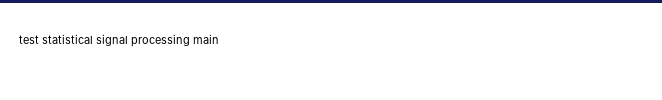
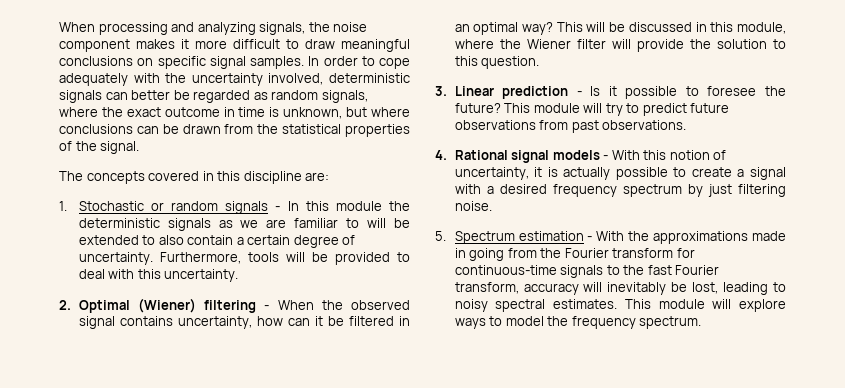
- test statistical signal processing main
+ When processing and analyzing signals, the noise component makes it more difficult to draw meaningful conclusions on specific signal samples. In order to cope adequately with the uncertainty involved, deterministic signals can better be regarded as random signals, where the exact outcome in time is unknown, but where conclusions can be drawn from the statistical properties of the signal.
+ The concepts covered in this discipline are:
+ 1. Stochastic or random signals - In this module the deterministic signals as we are familiar to will be extended to also contain a certain degree of uncertainty. Furthermore, tools will be provided to deal with this uncertainty.
+ 2. Optimal (Wiener) filtering - When the observed signal contains uncertainty, how can it be filtered in an optimal way? This will be discussed in this module, where the Wiener filter will provide the solution to this question.
+ 3. Linear prediction - Is it possible to foresee the future? This module will try to predict future observations from past observations.
+ 4. Rational signal models - With this notion of uncertainty, it is actually possible to create a signal with a desired frequency spectrum by just filtering noise.
+ 5. Spectrum estimation - With the approximations made in going from the Fourier transform for continuous-time signals to the fast Fourier transform, accuracy will inevitably be lost, leading to noisy spectral estimates. This module will explore ways to model the frequency spectrum.

